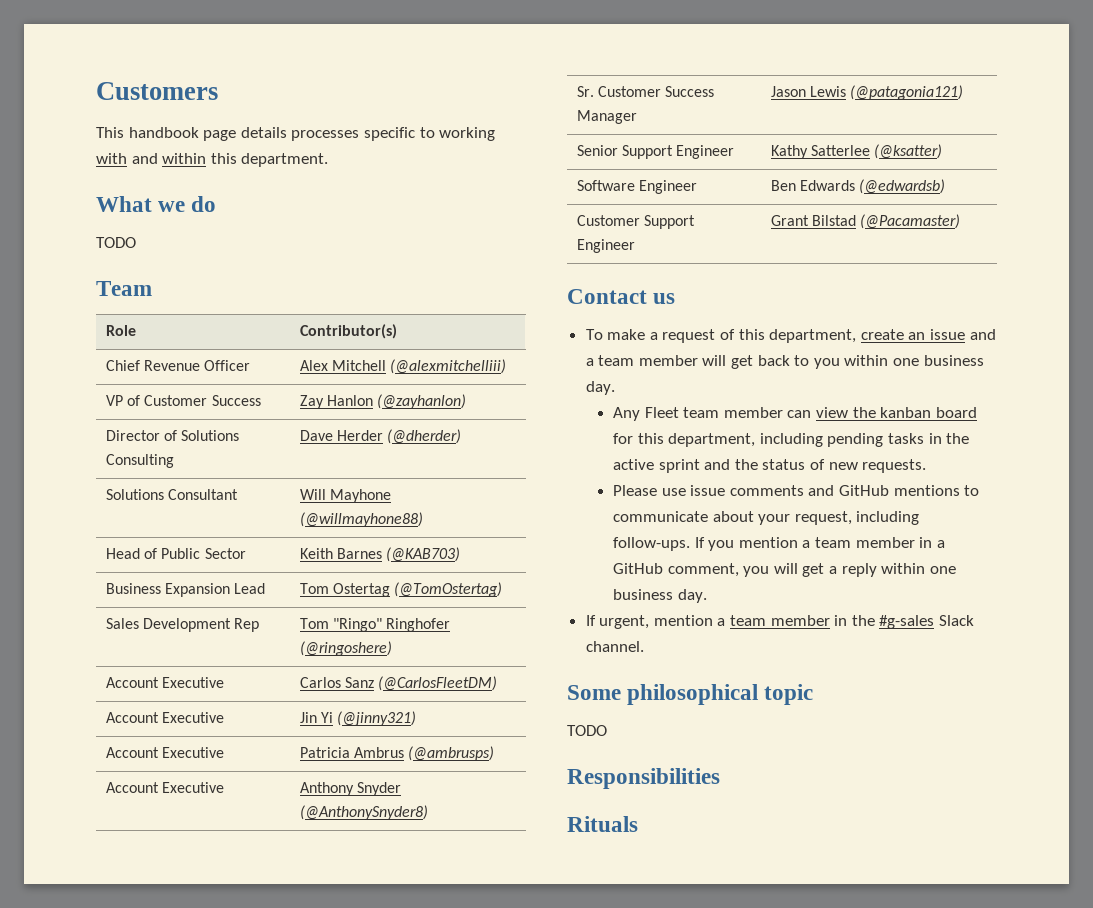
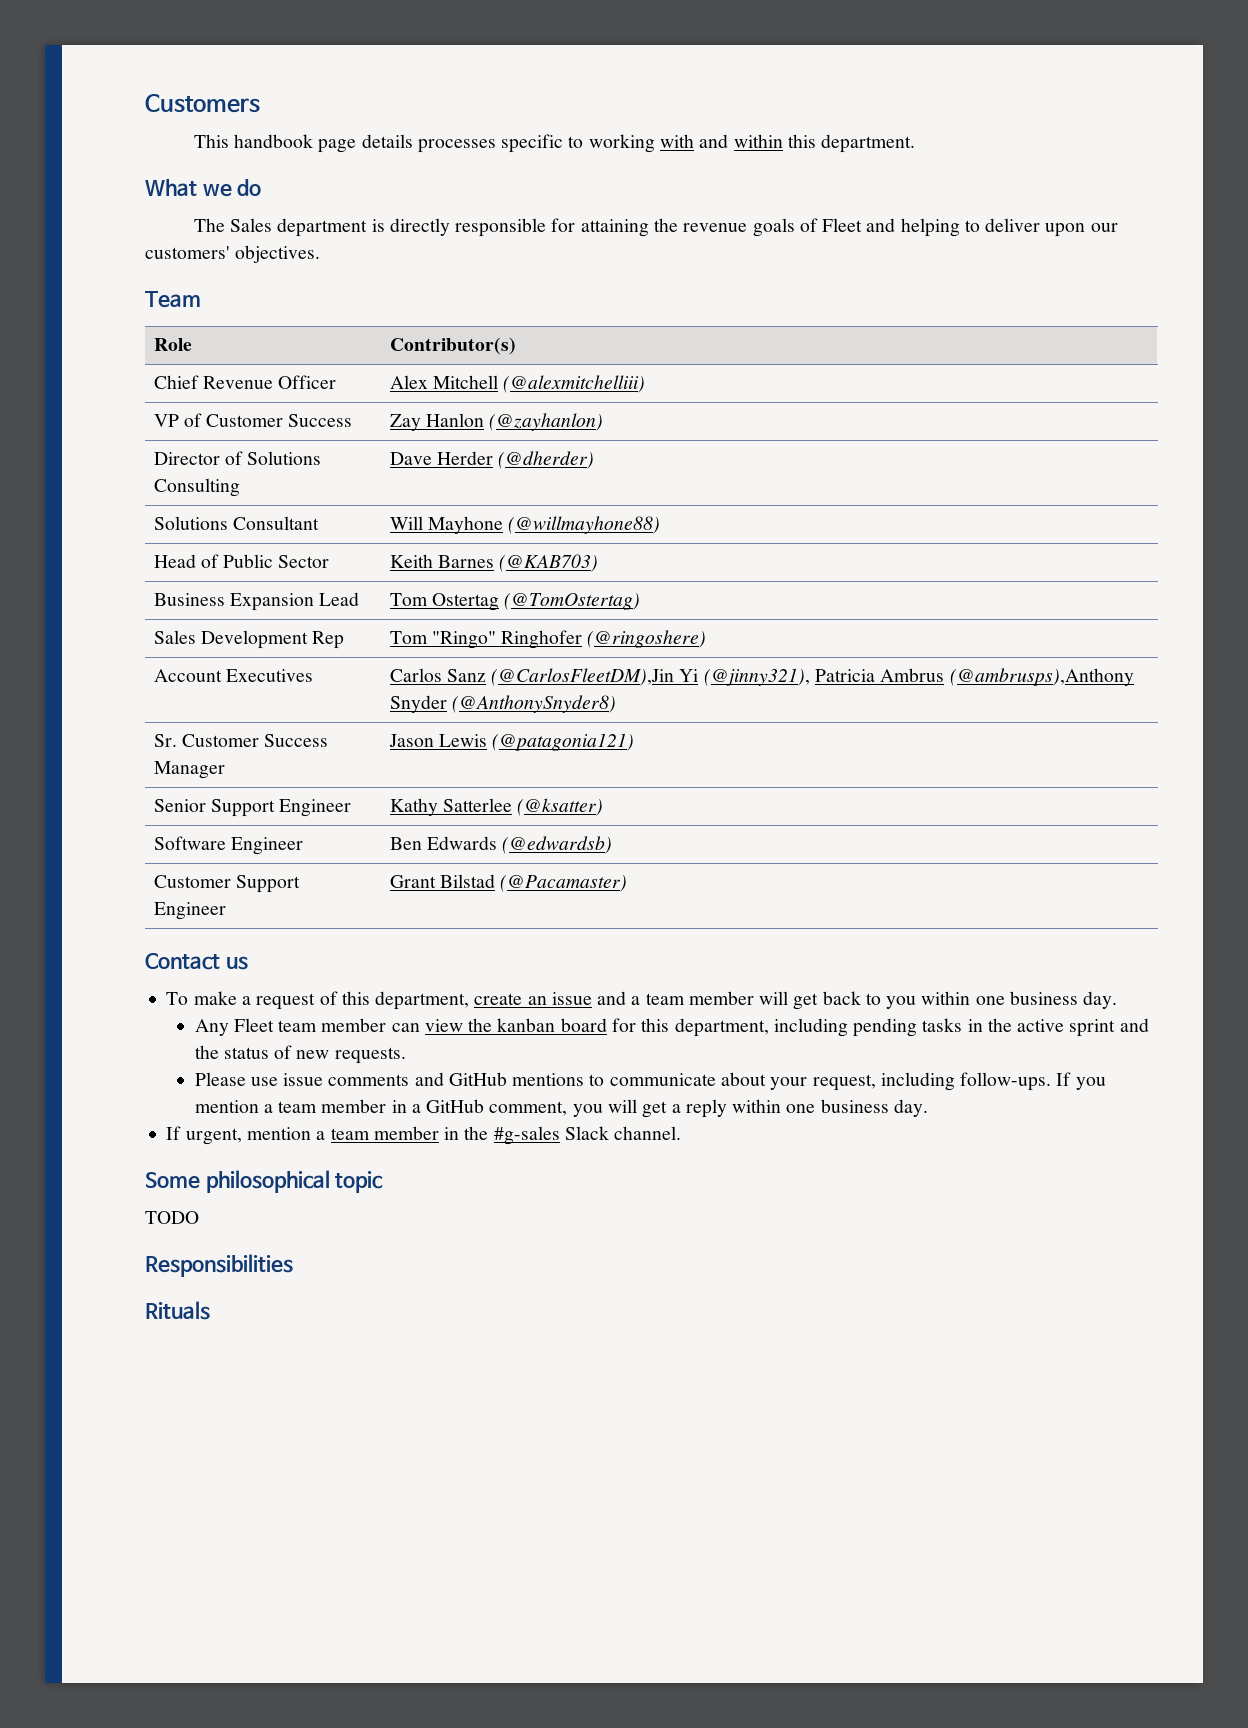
  What we do
- TODO
+ The Sales department is directly responsible for attaining the revenue goals of Fleet and helping to deliver upon our customers' objectives.
- Account Executive | Carlos Sanz (@CarlosFleetDM)
- Account Executive | Jin Yi (@jinny321)
- Account Executive | Patricia Ambrus (@ambrusps)
- Account Executive | Anthony Snyder (@AnthonySnyder8)
+ Account Executives | Carlos Sanz (@CarlosFleetDM),Jin Yi (@jinny321), Patricia Ambrus (@ambrusps),Anthony Snyder (@AnthonySnyder8)

